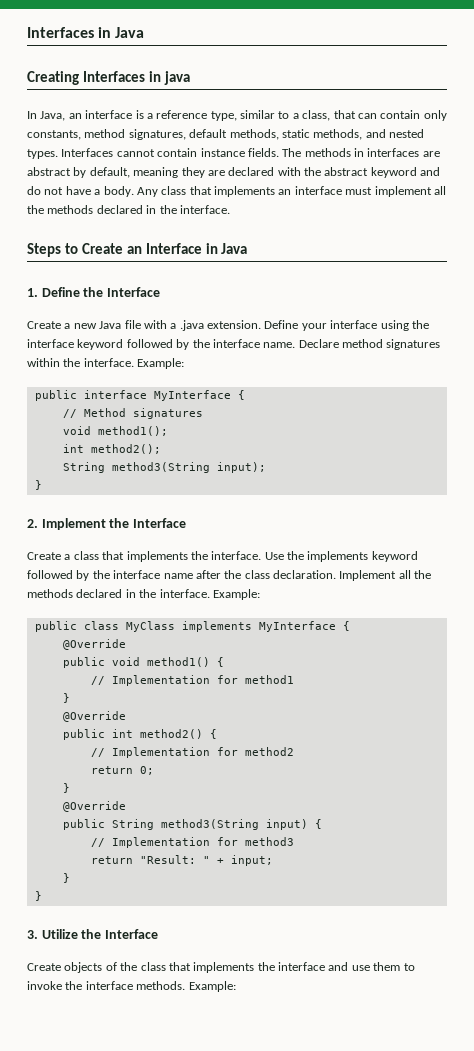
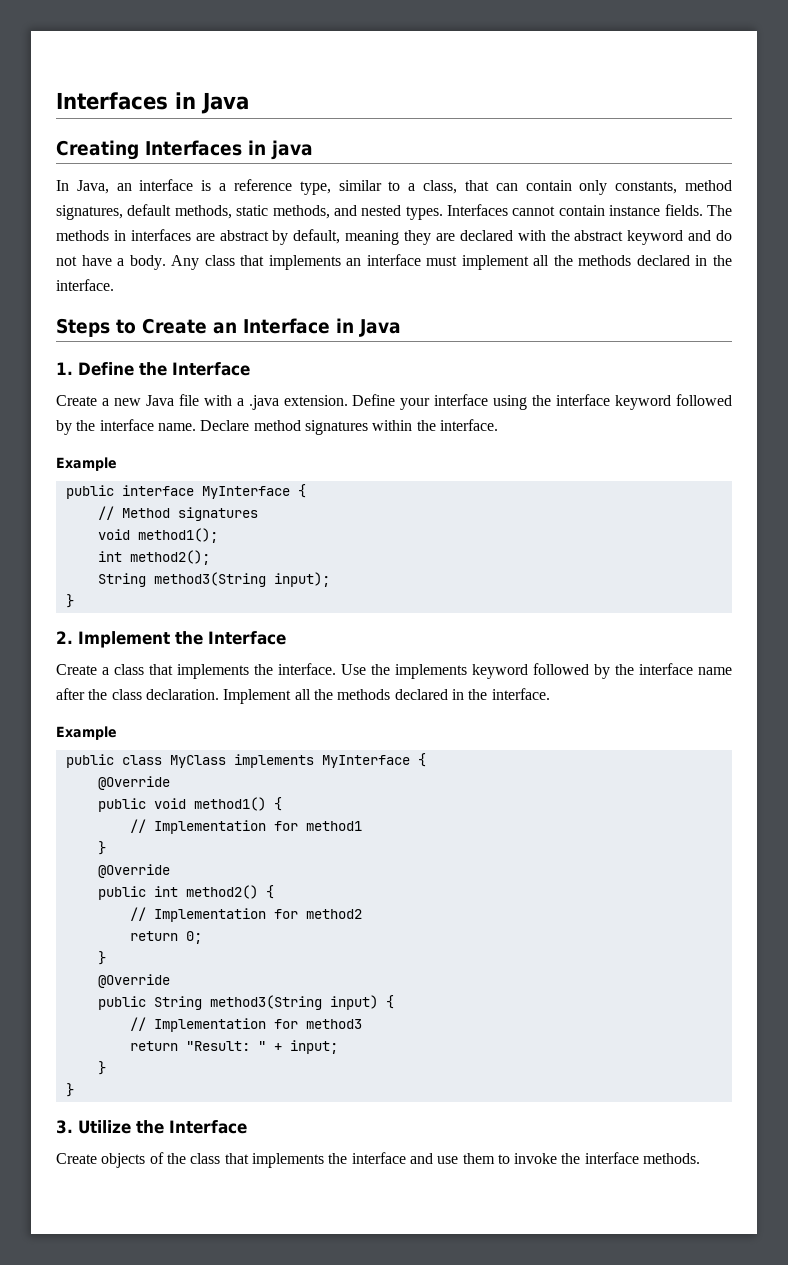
- Declare method signatures within the interface. Example:
+ Declare method signatures within the interface.
+ Example
- Implement all the methods declared in the interface. Example:
+ Implement all the methods declared in the interface.
+ Example
- Create objects of the class that implements the interface and use them to invoke the interface methods. Example:
+ Create objects of the class that implements the interface and use them to invoke the interface methods.

